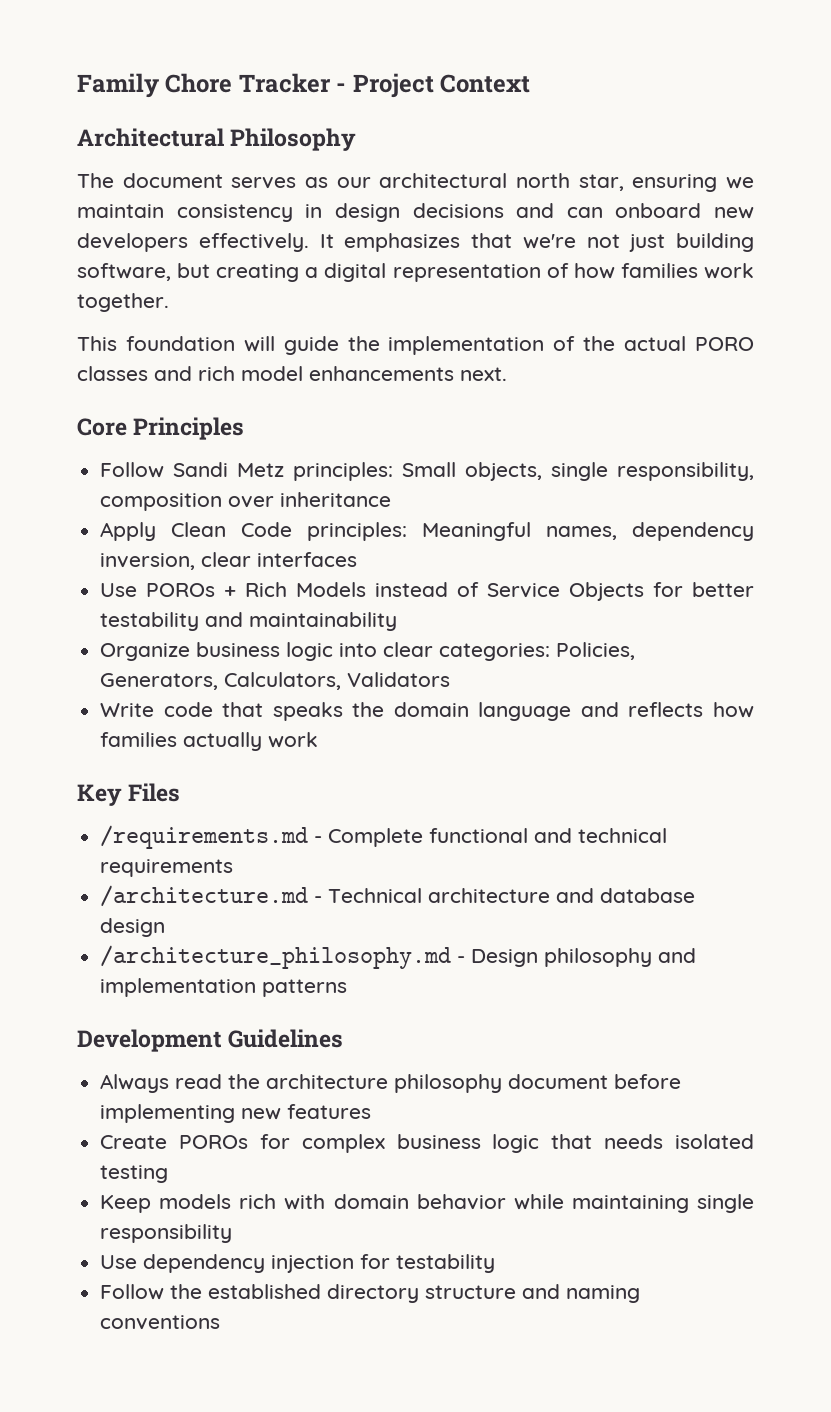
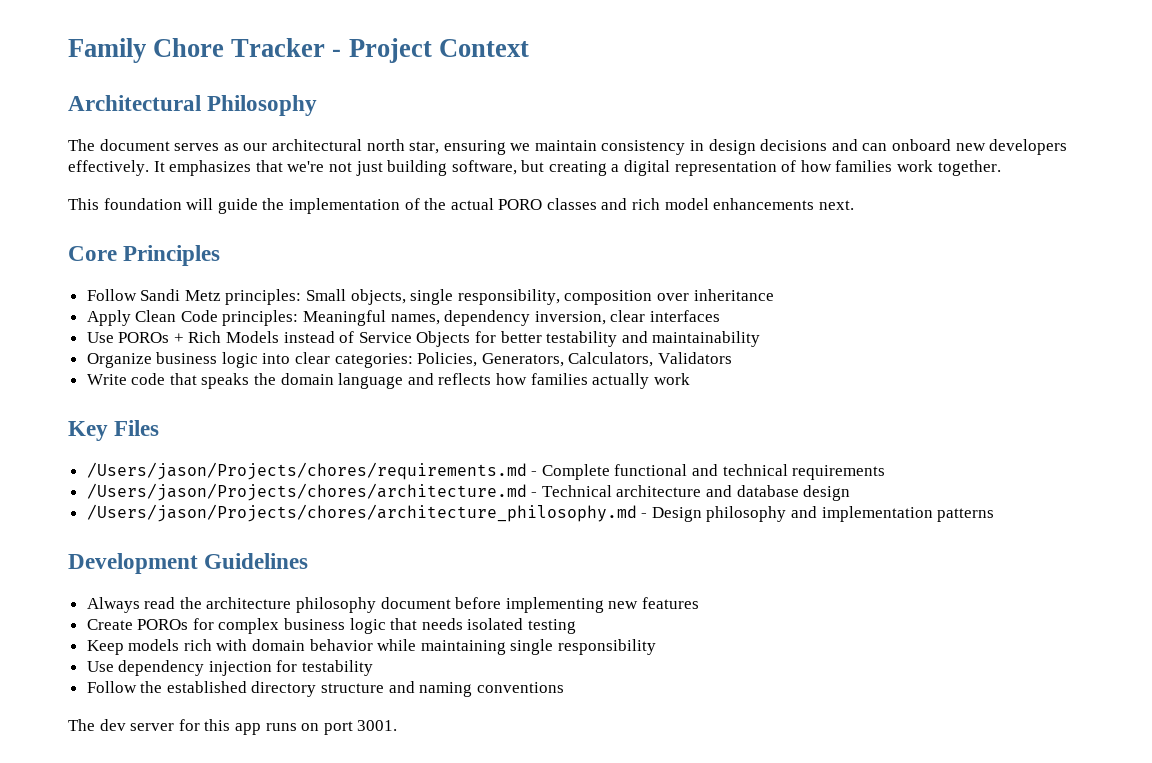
- /requirements.md - Complete functional and technical requirements
+ /Users/jason/Projects/chores/requirements.md - Complete functional and technical requirements
- /architecture.md - Technical architecture and database design
+ /Users/jason/Projects/chores/architecture.md - Technical architecture and database design
- /architecture_philosophy.md - Design philosophy and implementation patterns
+ /Users/jason/Projects/chores/architecture_philosophy.md - Design philosophy and implementation patterns
+ The dev server for this app runs on port 3001.

